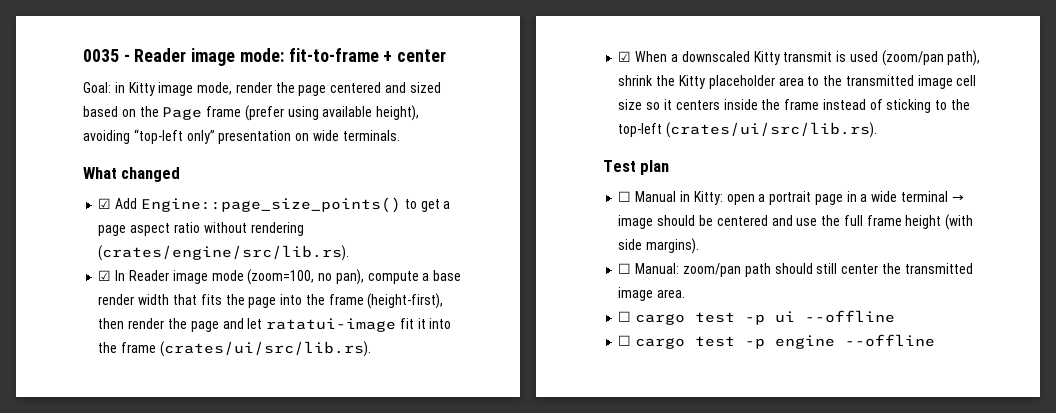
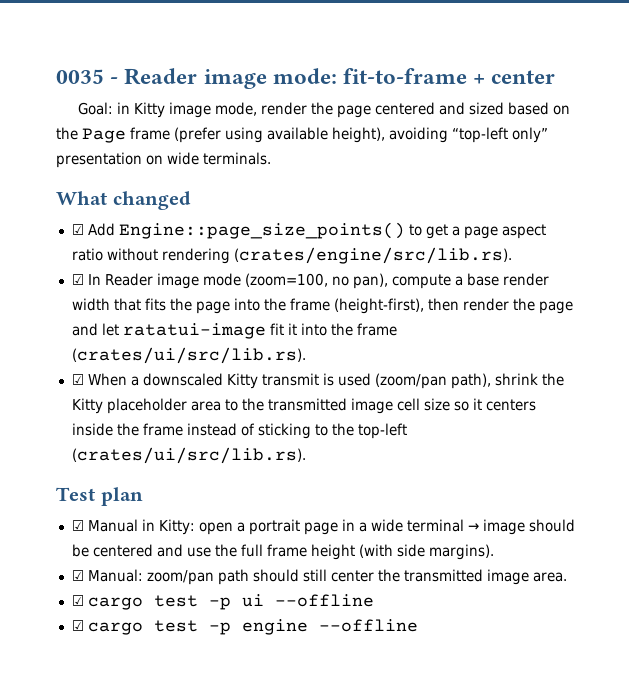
- ☐ Manual in Kitty: open a portrait page in a wide terminal → image should be centered and use the full frame height (with side margins).
+ ☑ Manual in Kitty: open a portrait page in a wide terminal → image should be centered and use the full frame height (with side margins).
- ☐ Manual: zoom/pan path should still center the transmitted image area.
+ ☑ Manual: zoom/pan path should still center the transmitted image area.
- ☐ cargo test -p ui --offline
+ ☑ cargo test -p ui --offline
- ☐ cargo test -p engine --offline
+ ☑ cargo test -p engine --offline

